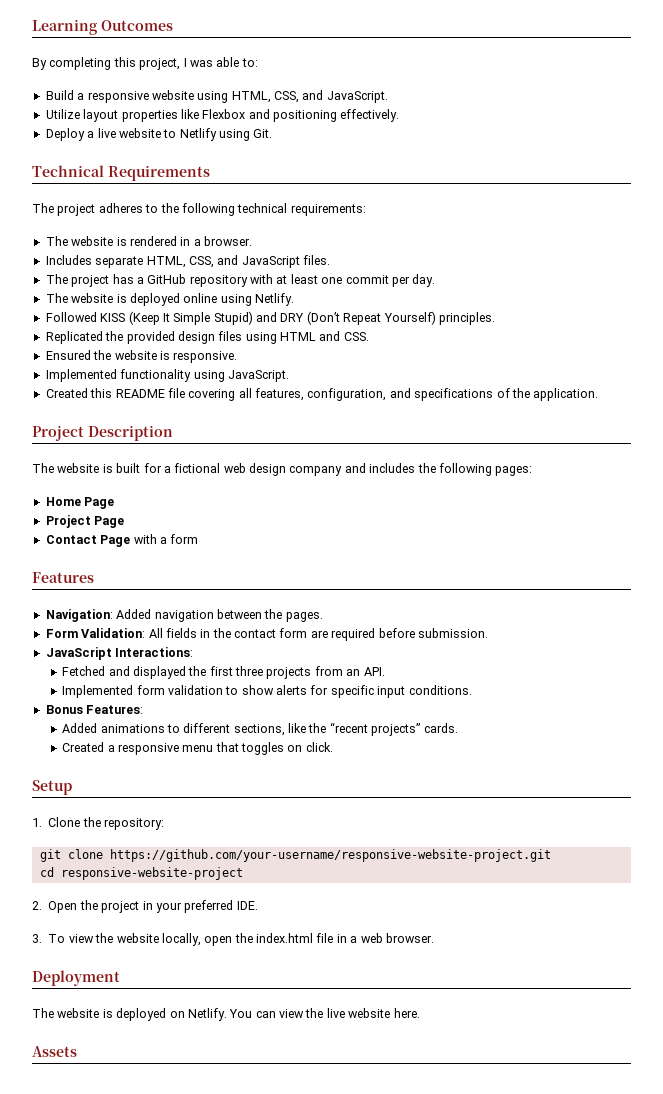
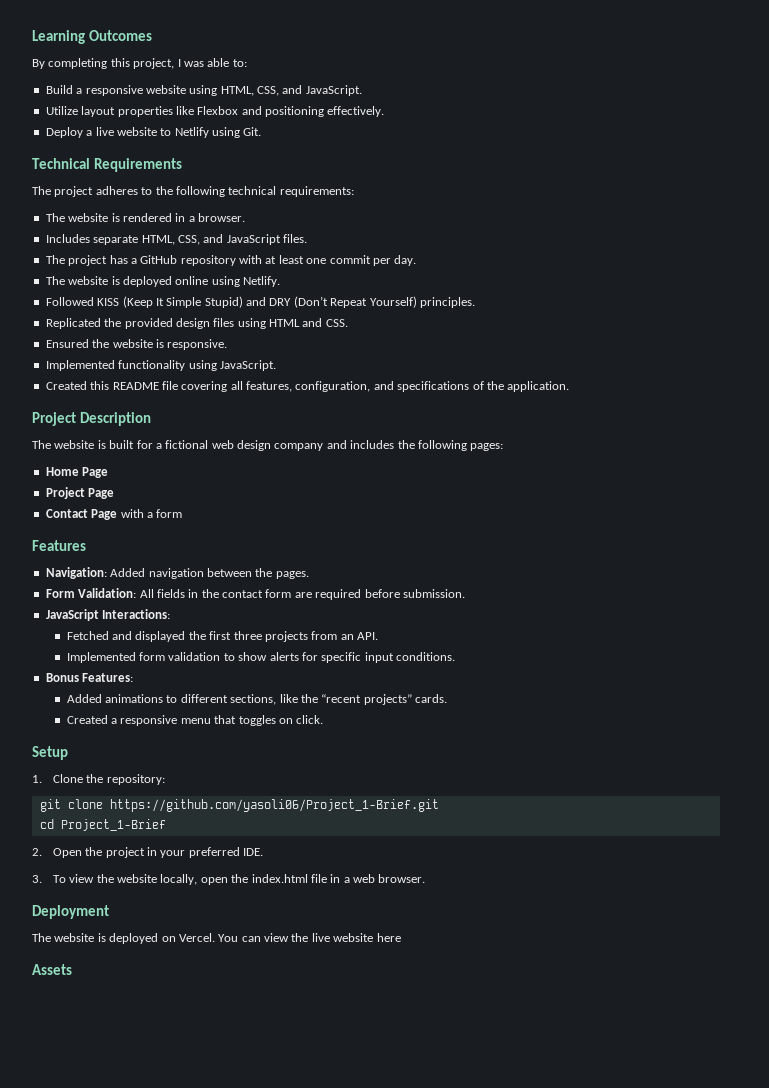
- git clone https://github.com/your-username/responsive-website-project.git
+ git clone https://github.com/yasoli06/Project_1-Brief.git
- cd responsive-website-project
+ cd Project_1-Brief
- The website is deployed on Netlify.
+ The website is deployed on Vercel.
- You can view the live website here.
+ You can view the live website here

